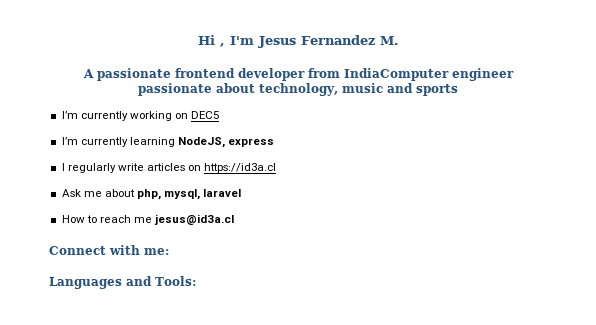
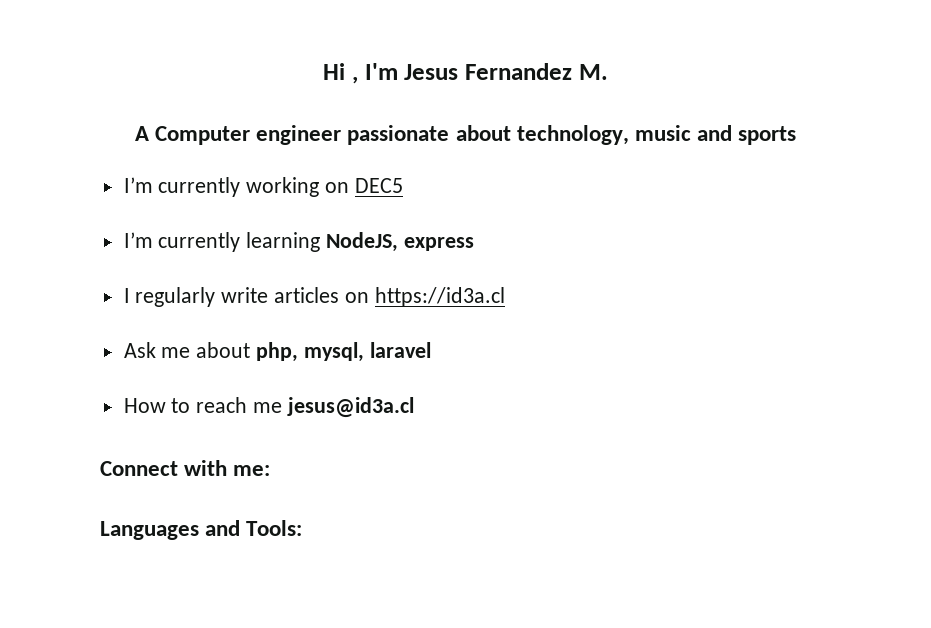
- A passionate frontend developer from IndiaComputer engineer passionate about technology, music and sports
+ A Computer engineer passionate about technology, music and sports

